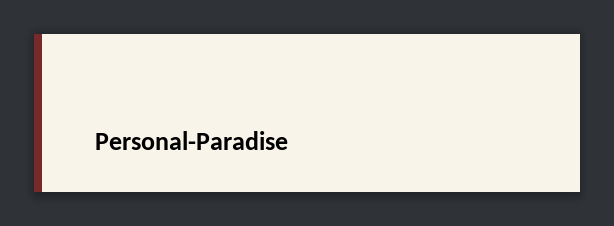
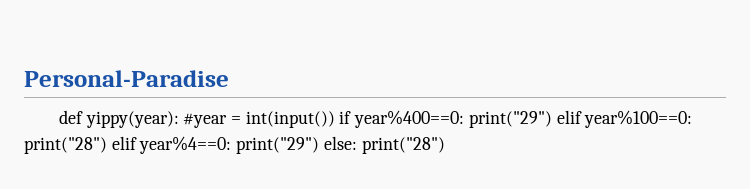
+ def yippy(year): #year = int(input()) if year%400==0: print("29") elif year%100==0: print("28") elif year%4==0: print("29") else: print("28")

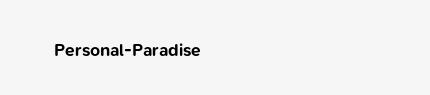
- def yippy(year): #year = int(input()) if year%400==0: print("29") elif year%100==0: print("28") elif year%4==0: print("29") else: print("28")

